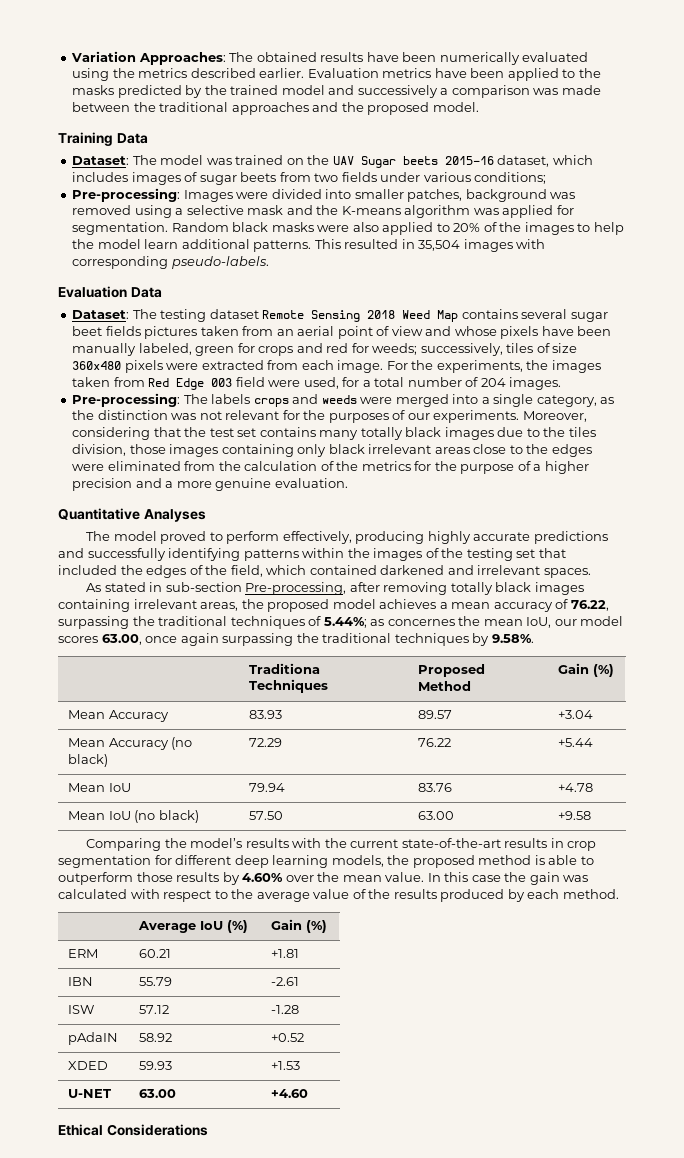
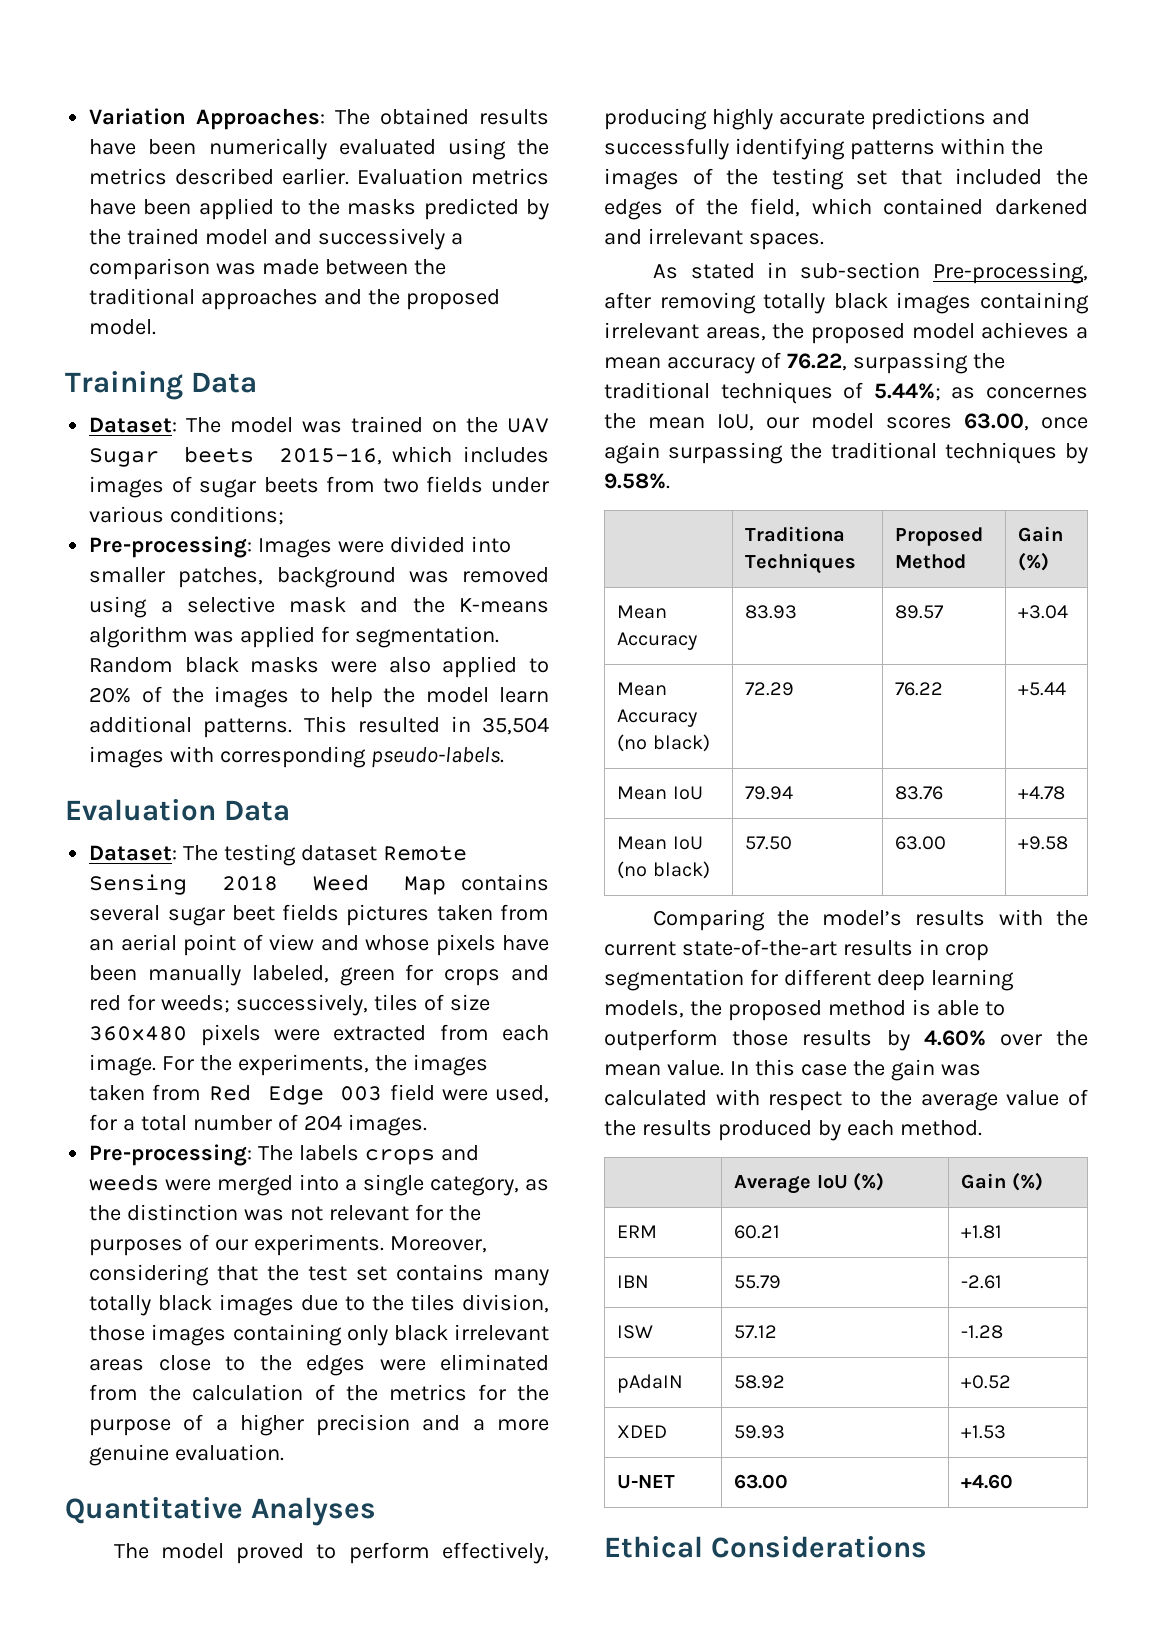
- Dataset: The model was trained on the UAV Sugar beets 2015-16 dataset, which includes images of sugar beets from two fields under various conditions;
+ Dataset: The model was trained on the UAV Sugar beets 2015-16, which includes images of sugar beets from two fields under various conditions;

